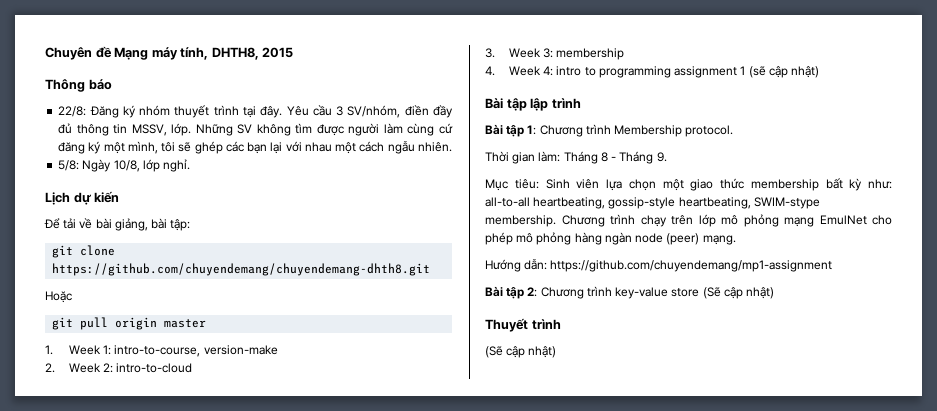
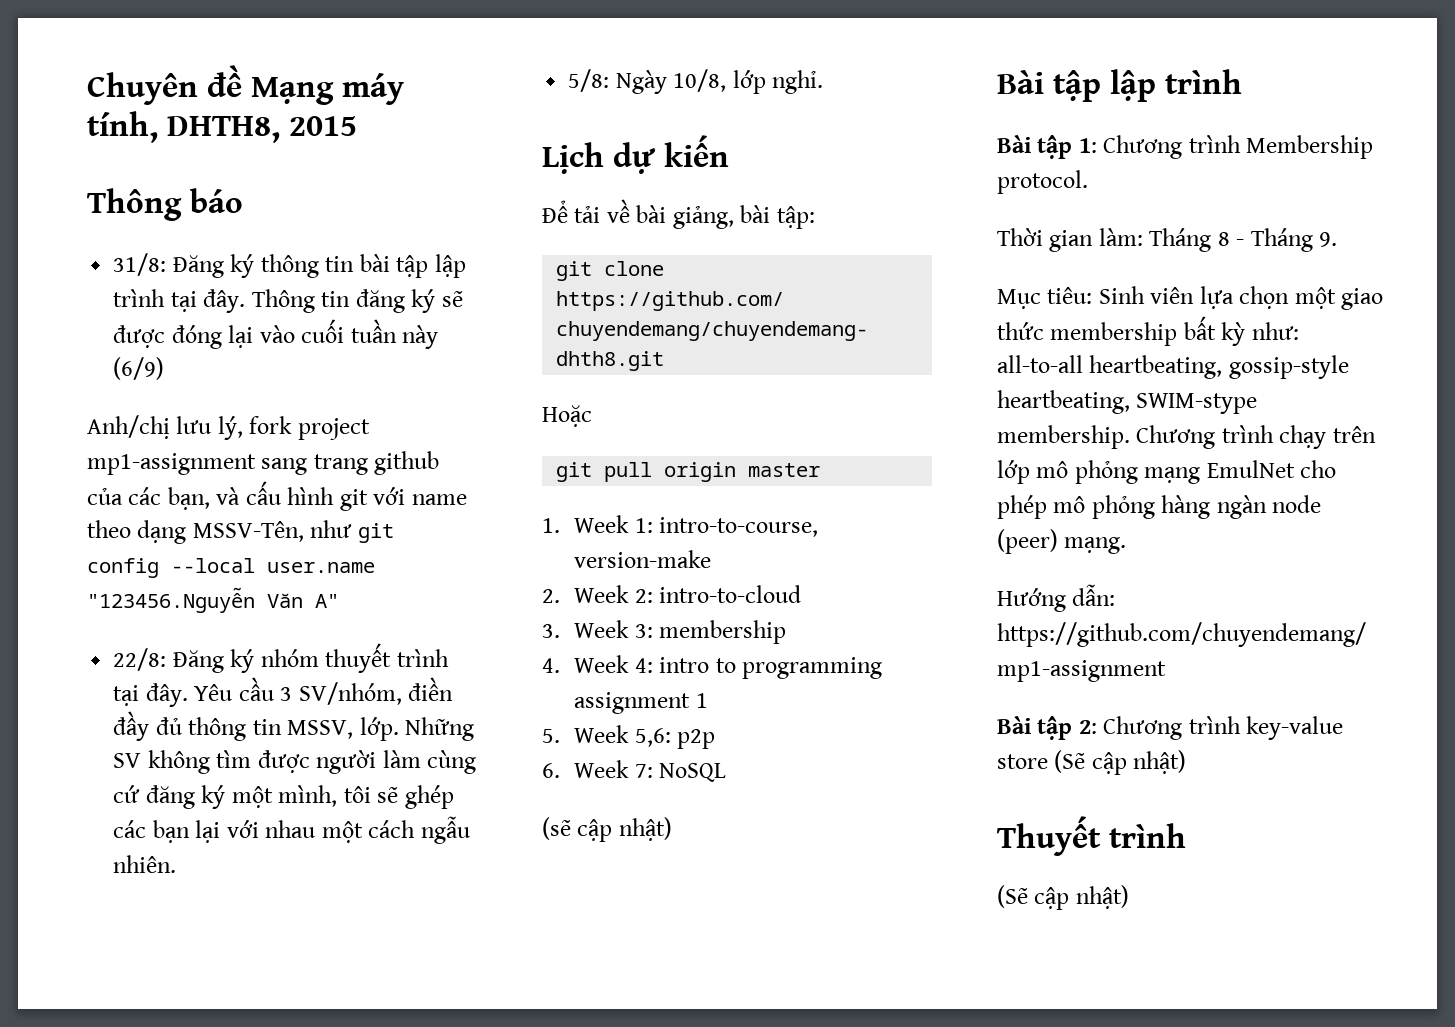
+ 31/8: Đăng ký thông tin bài tập lập trình tại đây. Thông tin đăng ký sẽ được đóng lại vào cuối tuần này (6/9)
+ Anh/chị lưu lý, fork project mp1-assignment sang trang github của các bạn, và cấu hình git với name theo dạng MSSV-Tên, như git config --local user.name "123456.Nguyễn Văn A"
- 4. Week 4: intro to programming assignment 1 (sẽ cập nhật)
+ 4. Week 4: intro to programming assignment 1
+ 5. Week 5,6: p2p
+ 6. Week 7: NoSQL
+ (sẽ cập nhật)

